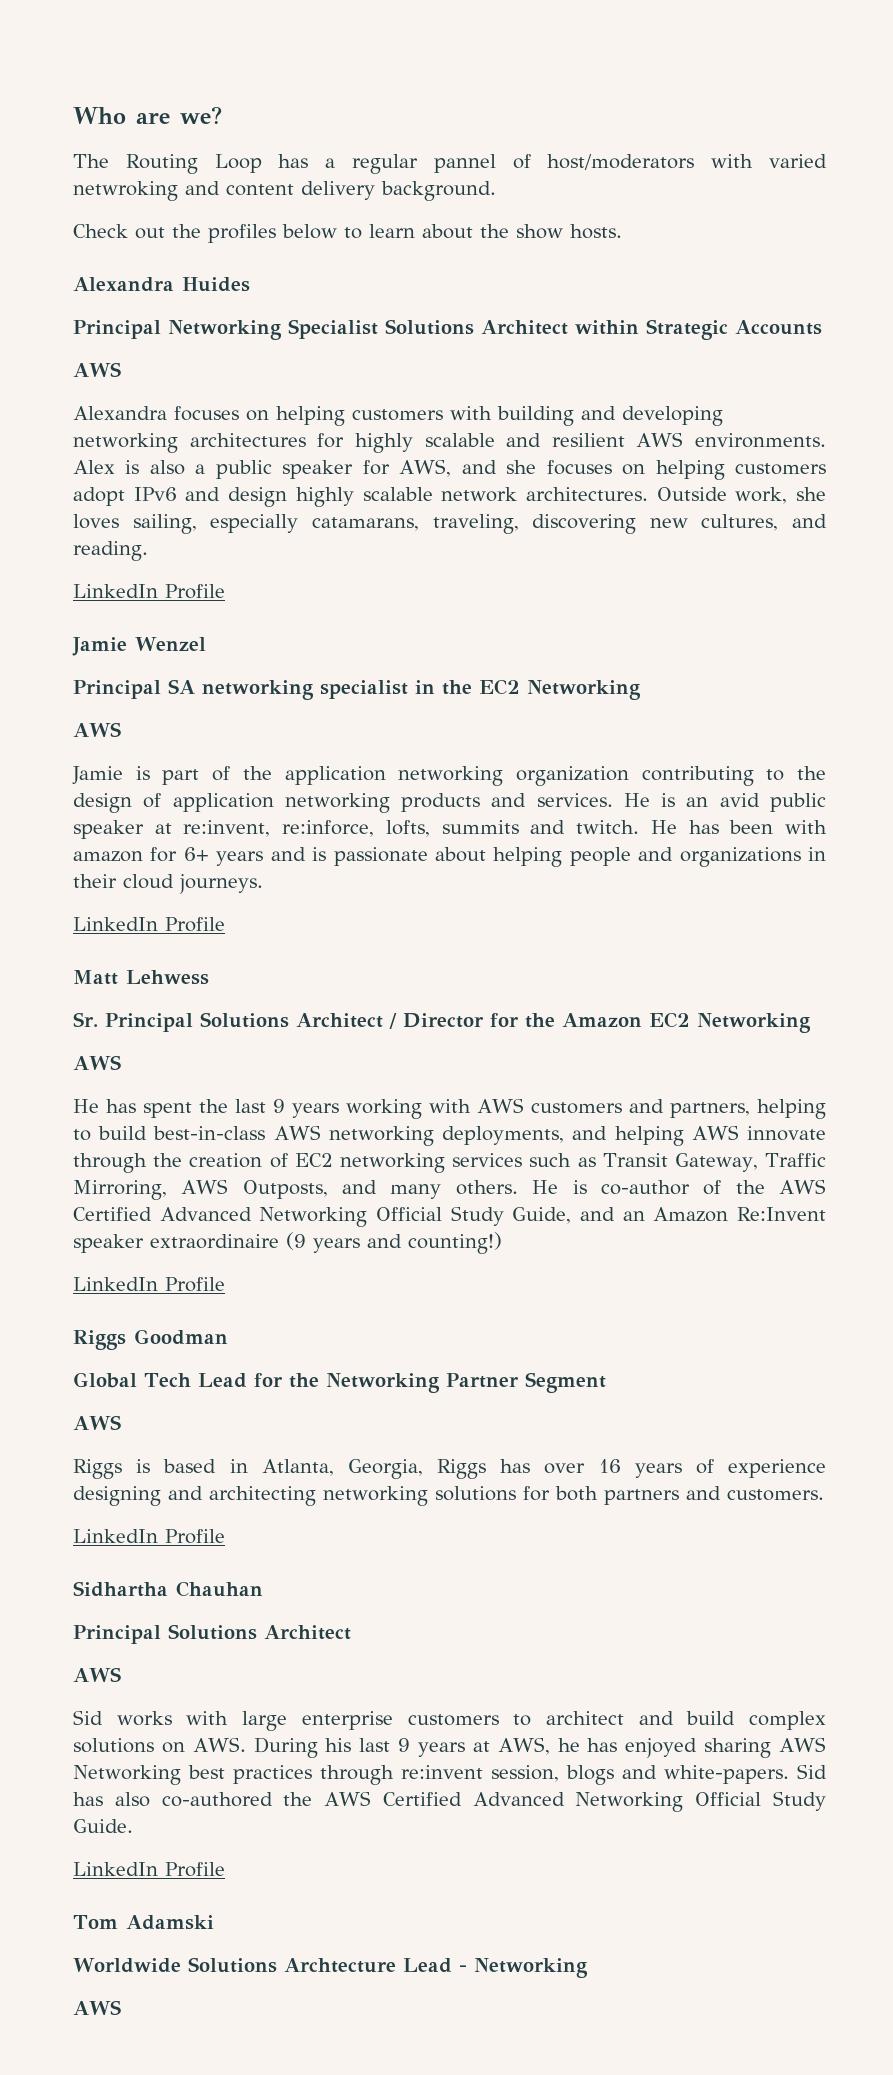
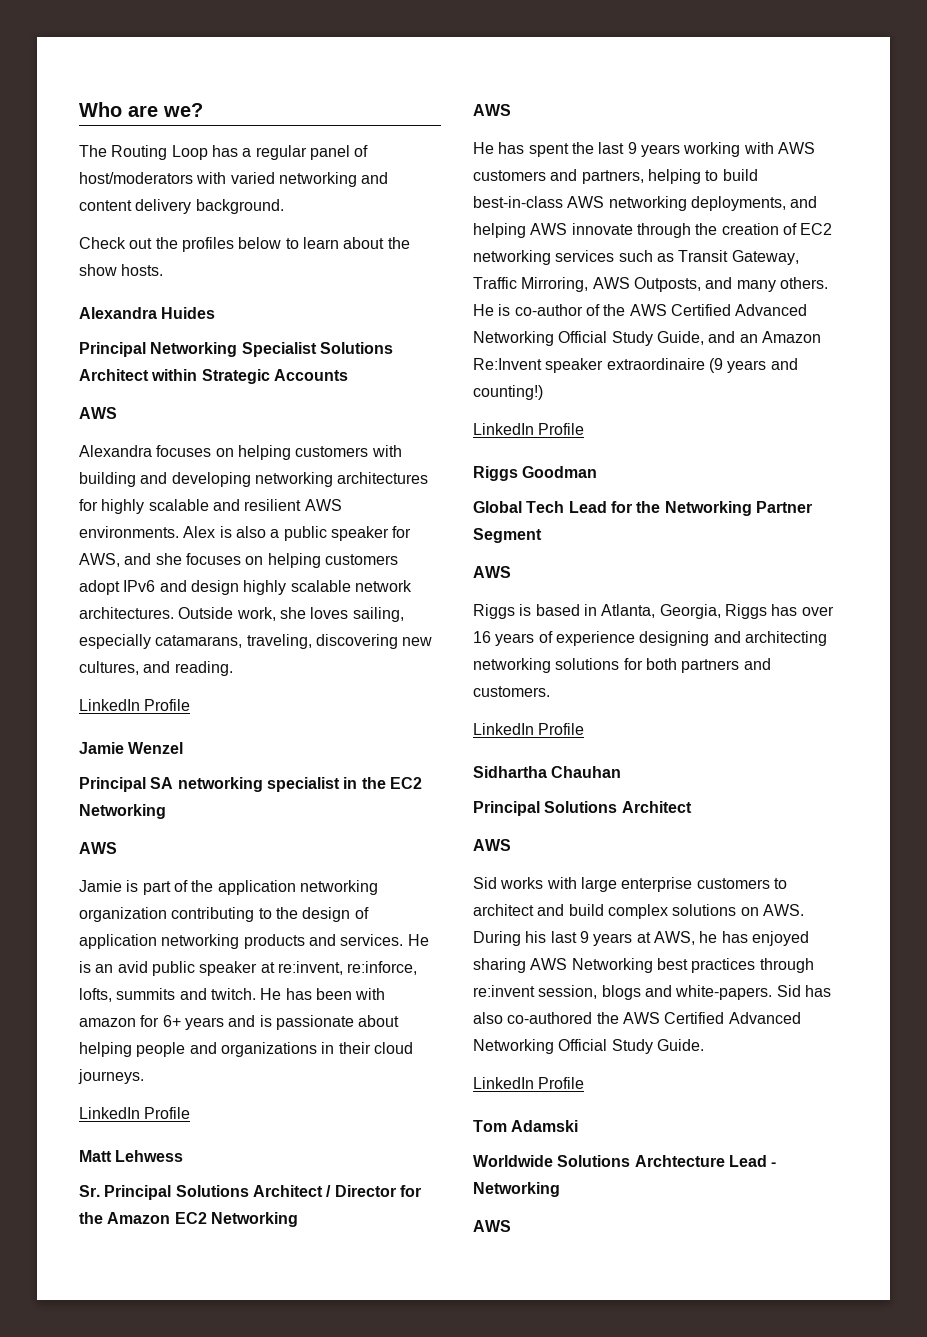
- The Routing Loop has a regular pannel of host/moderators with varied netwroking and content delivery background.
+ The Routing Loop has a regular panel of host/moderators with varied networking and content delivery background.

